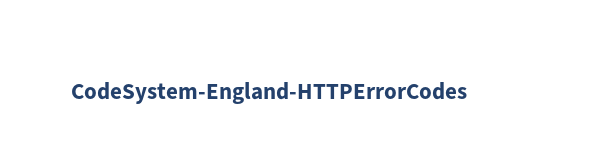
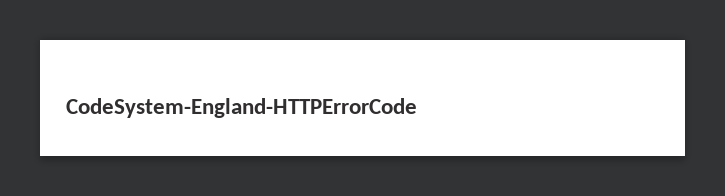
- CodeSystem-England-HTTPErrorCodes
+ CodeSystem-England-HTTPErrorCode

